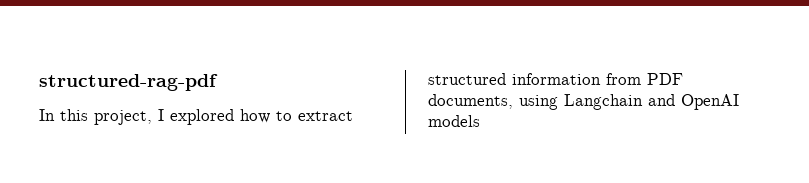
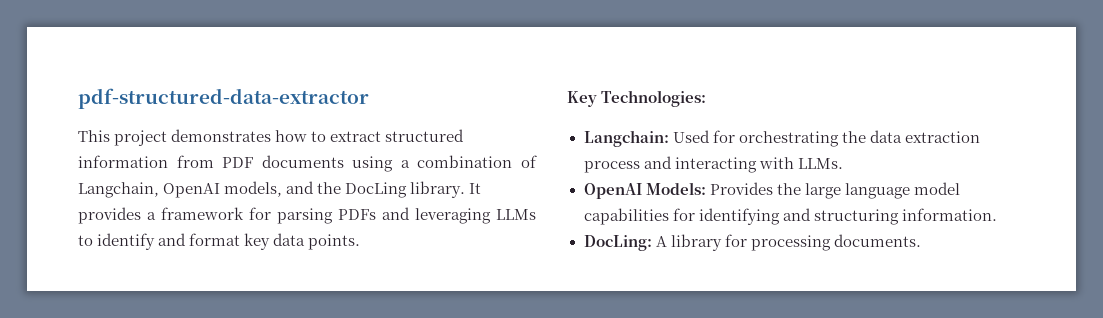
- structured-rag-pdf
- In this project, I explored how to extract structured information from PDF documents, using Langchain and OpenAI models
+ pdf-structured-data-extractor
+ This project demonstrates how to extract structured information from PDF documents using a combination of Langchain, OpenAI models, and the DocLing library. It provides a framework for parsing PDFs and leveraging LLMs to identify and format key data points.
+ Key Technologies:
+ Langchain: Used for orchestrating the data extraction process and interacting with LLMs.
+ OpenAI Models: Provides the large language model capabilities for identifying and structuring information.
+ DocLing: A library for processing documents.

